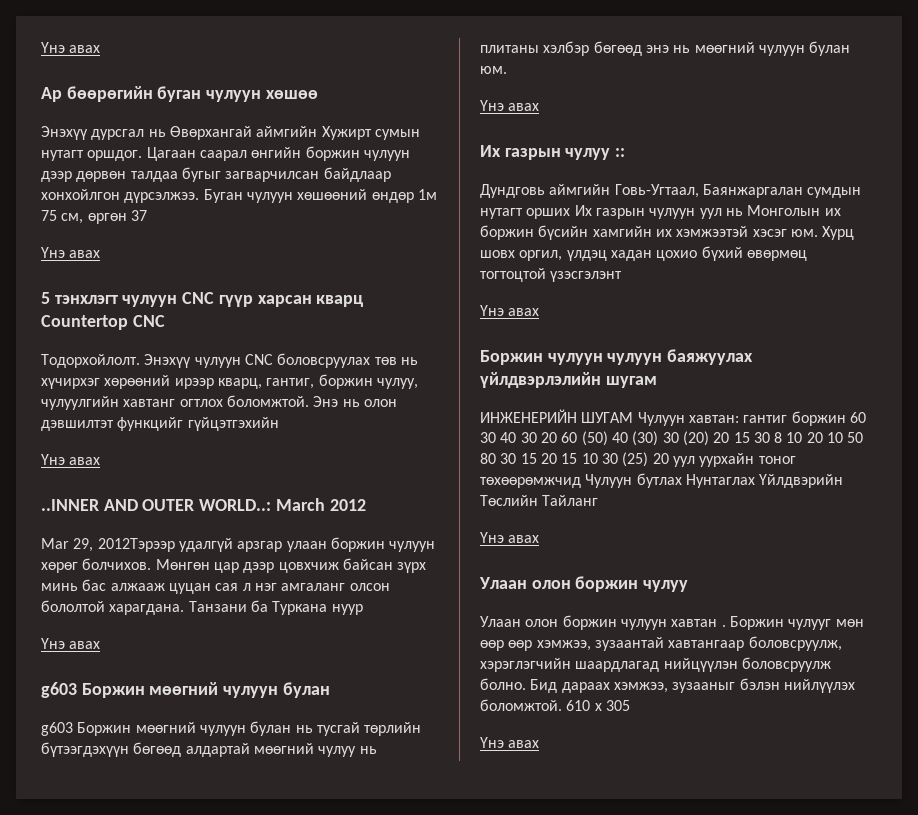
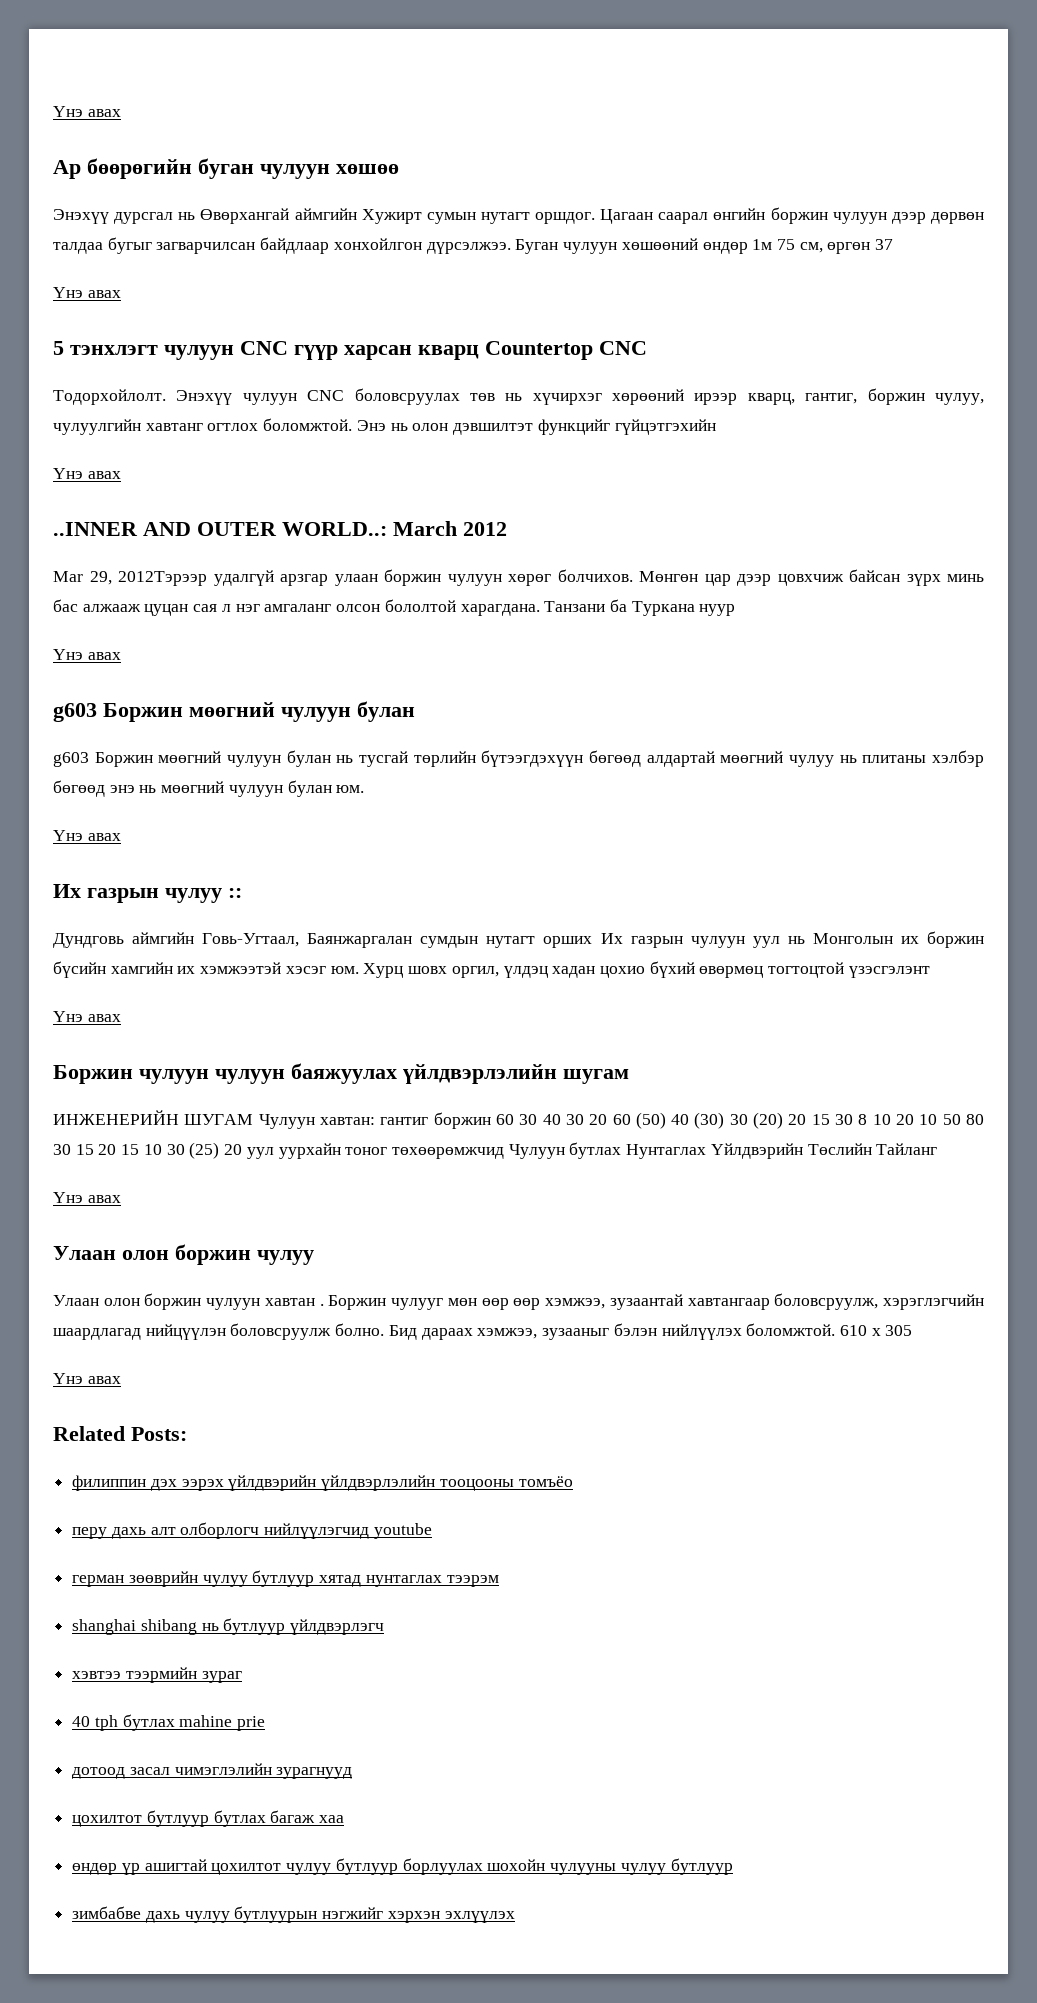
+ Related Posts:
+ филиппин дэх ээрэх үйлдвэрийн үйлдвэрлэлийн тооцооны томъёо
+ перу дахь алт олборлогч нийлүүлэгчид youtube
+ герман зөөврийн чулуу бутлуур хятад нунтаглах тээрэм
+ shanghai shibang нь бутлуур үйлдвэрлэгч
+ хэвтээ тээрмийн зураг
+ 40 tph бутлах mahine prie
+ дотоод засал чимэглэлийн зурагнууд
+ цохилтот бутлуур бутлах багаж хаа
+ өндөр үр ашигтай цохилтот чулуу бутлуур борлуулах шохойн чулууны чулуу бутлуур
+ зимбабве дахь чулуу бутлуурын нэгжийг хэрхэн эхлүүлэх

